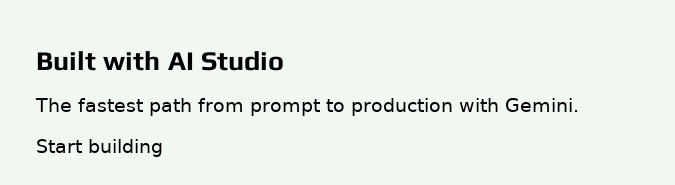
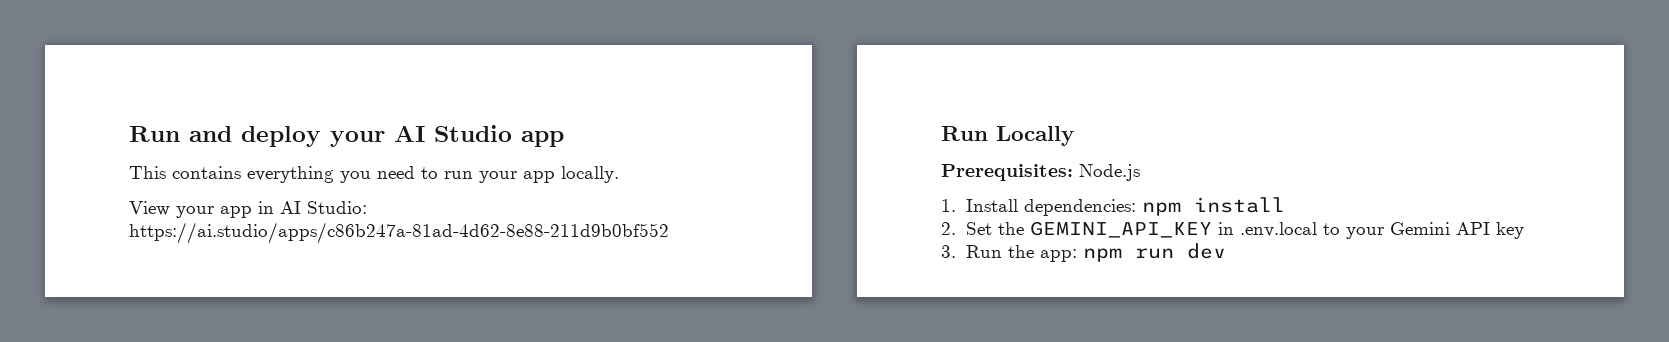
- Built with AI Studio
- The fastest path from prompt to production with Gemini.
- Start building
+ Run and deploy your AI Studio app
+ This contains everything you need to run your app locally.
+ View your app in AI Studio: https://ai.studio/apps/c86b247a-81ad-4d62-8e88-211d9b0bf552
+ Run Locally
+ Prerequisites: Node.js
+ 1. Install dependencies: npm install
+ 2. Set the GEMINI_API_KEY in .env.local to your Gemini API key
+ 3. Run the app: npm run dev

